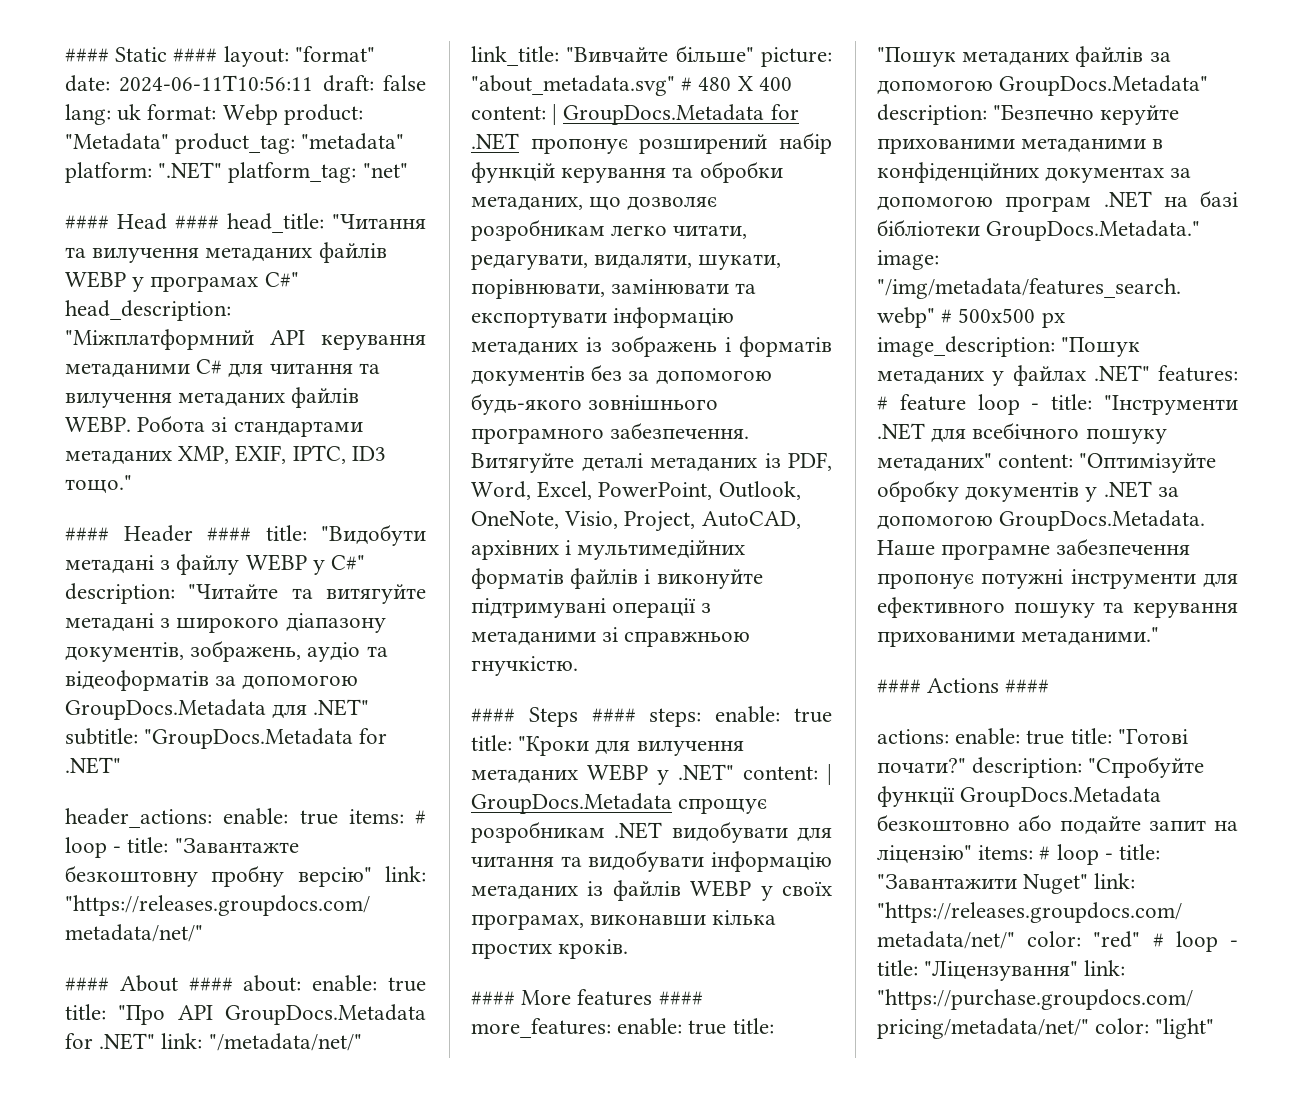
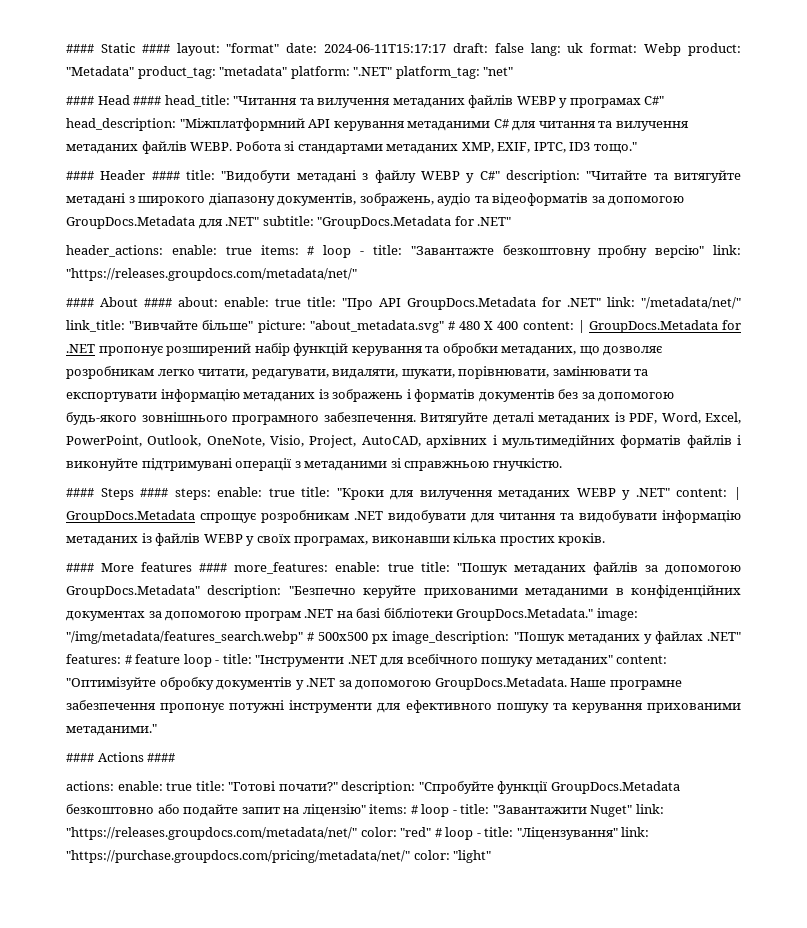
- #### Static #### layout: "format" date: 2024-06-11T10:56:11 draft: false lang: uk format: Webp product: "Metadata" product_tag: "metadata" platform: ".NET" platform_tag: "net"
+ #### Static #### layout: "format" date: 2024-06-11T15:17:17 draft: false lang: uk format: Webp product: "Metadata" product_tag: "metadata" platform: ".NET" platform_tag: "net"

